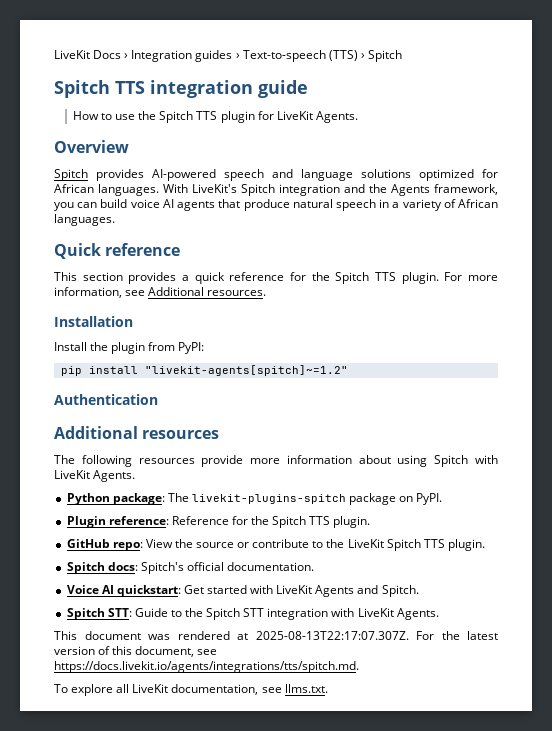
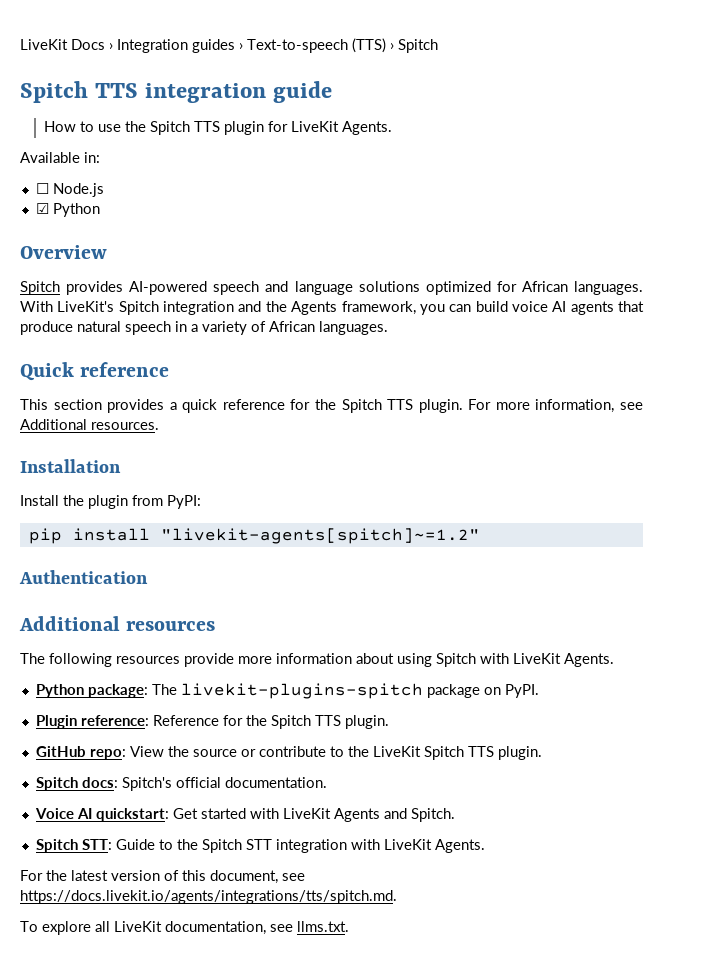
+ Available in:
+ ☐ Node.js
+ ☑ Python
- This document was rendered at 2025-08-13T22:17:07.307Z. For the latest version of this document, see https://docs.livekit.io/agents/integrations/tts/spitch.md.
+ For the latest version of this document, see https://docs.livekit.io/agents/integrations/tts/spitch.md.

